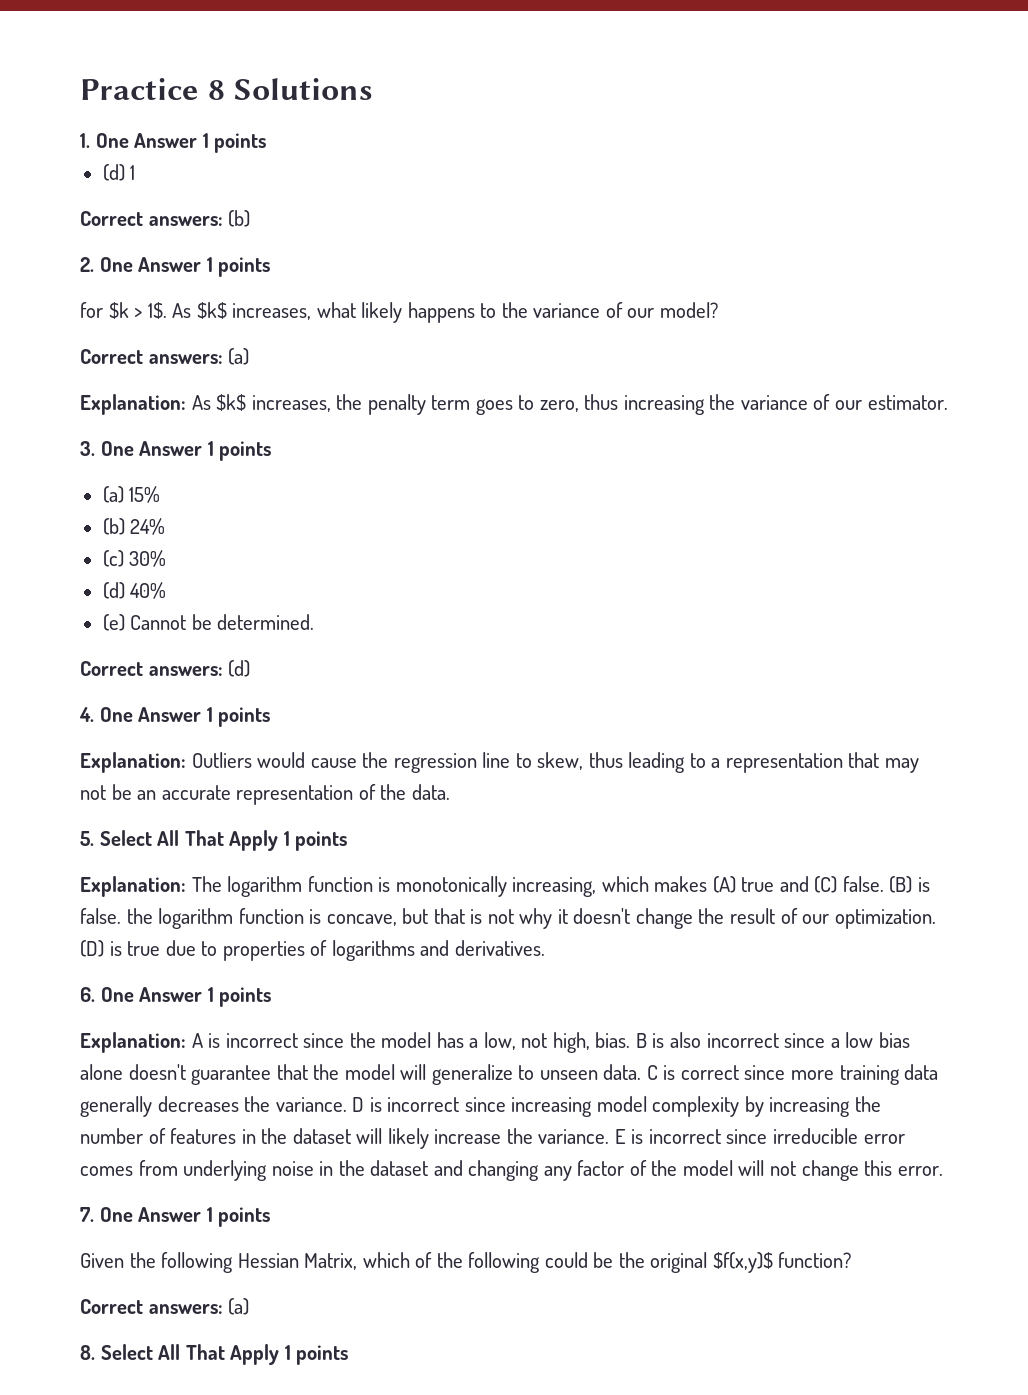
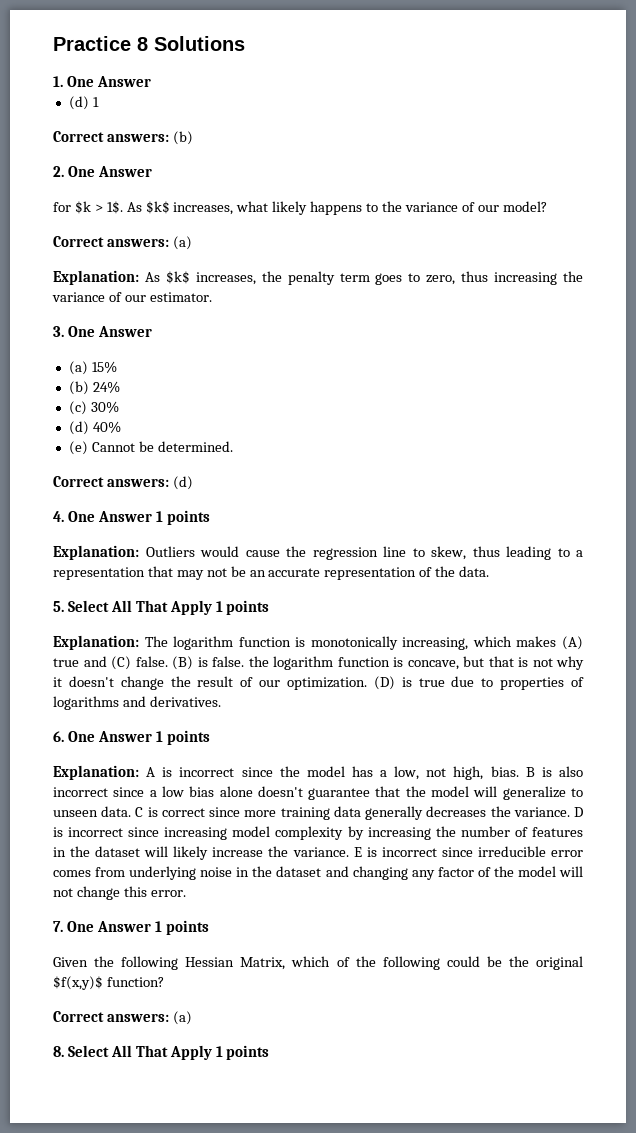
- 1. One Answer 1 points
+ 1. One Answer
- 2. One Answer 1 points
+ 2. One Answer
- 3. One Answer 1 points
+ 3. One Answer

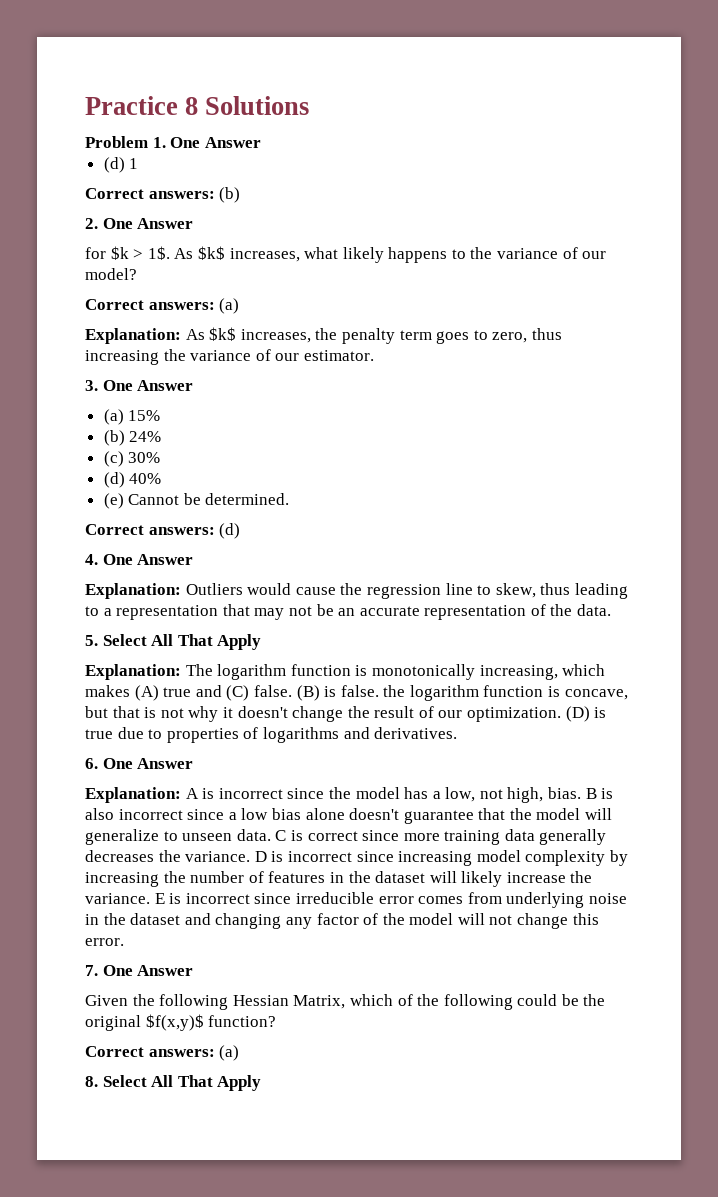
- 1. One Answer
+ Problem 1. One Answer
- 4. One Answer 1 points
+ 4. One Answer
- 5. Select All That Apply 1 points
+ 5. Select All That Apply
- 6. One Answer 1 points
+ 6. One Answer
- 7. One Answer 1 points
+ 7. One Answer
- 8. Select All That Apply 1 points
+ 8. Select All That Apply

